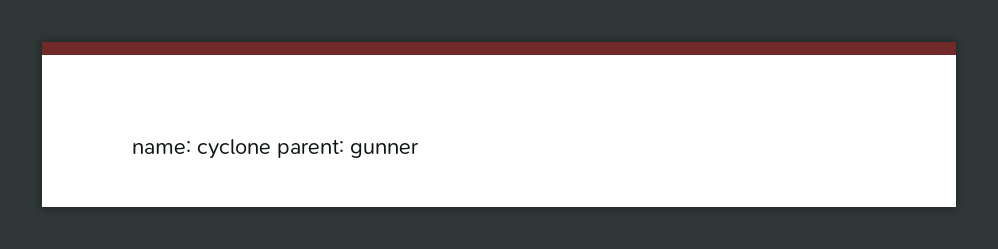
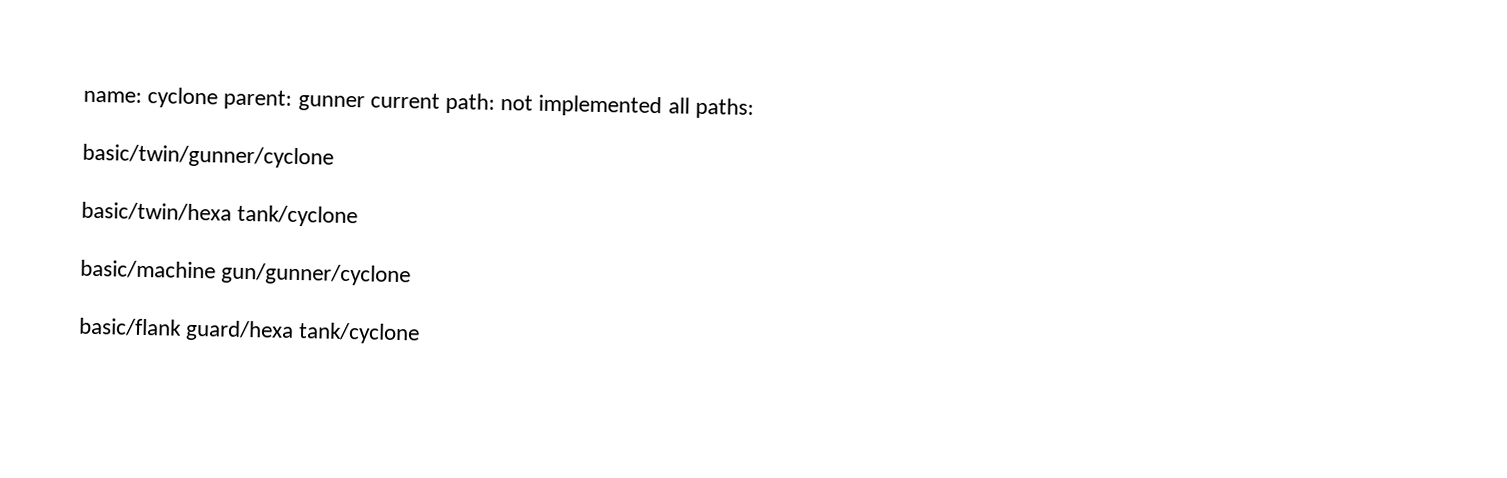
- name: cyclone parent: gunner
+ name: cyclone parent: gunner current path: not implemented all paths:
+ basic/twin/gunner/cyclone
+ basic/twin/hexa tank/cyclone
+ basic/machine gun/gunner/cyclone
+ basic/flank guard/hexa tank/cyclone

